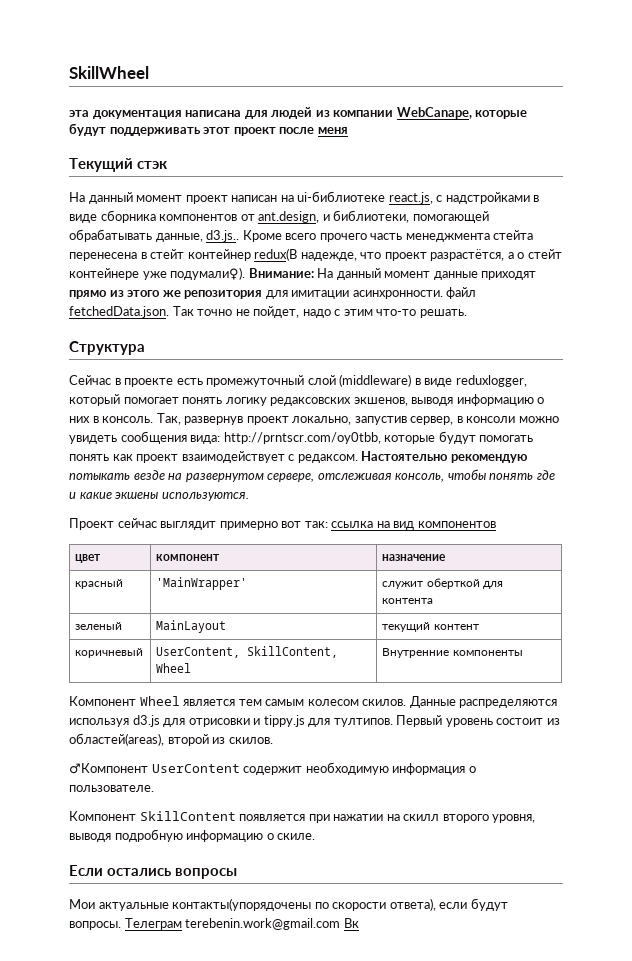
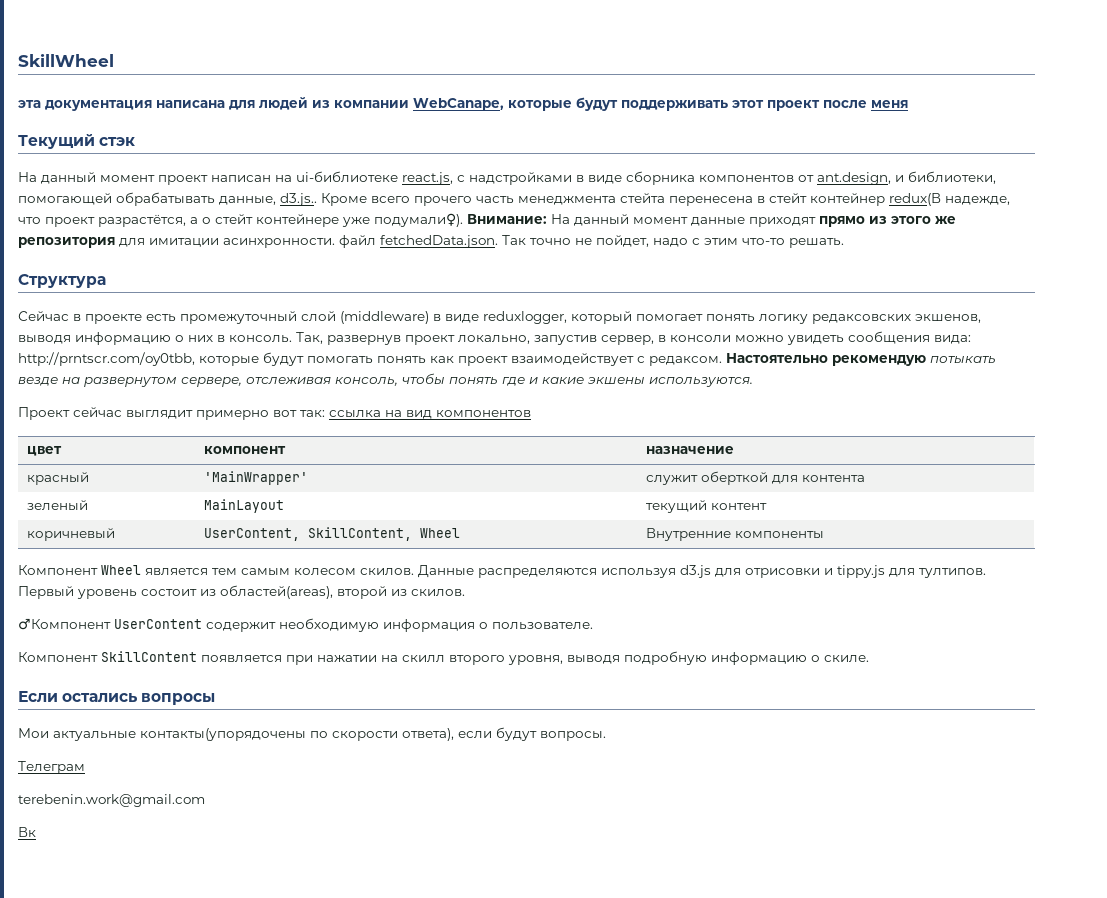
- Мои актуальные контакты(упорядочены по скорости ответа), если будут вопросы. Телеграм terebenin.work@gmail.com Вк
+ Мои актуальные контакты(упорядочены по скорости ответа), если будут вопросы.
+ Телеграм
+ terebenin.work@gmail.com
+ Вк

